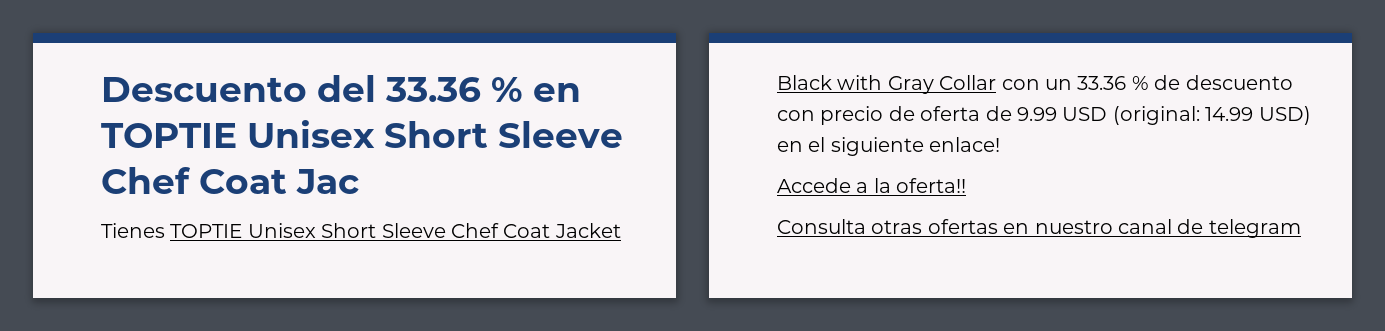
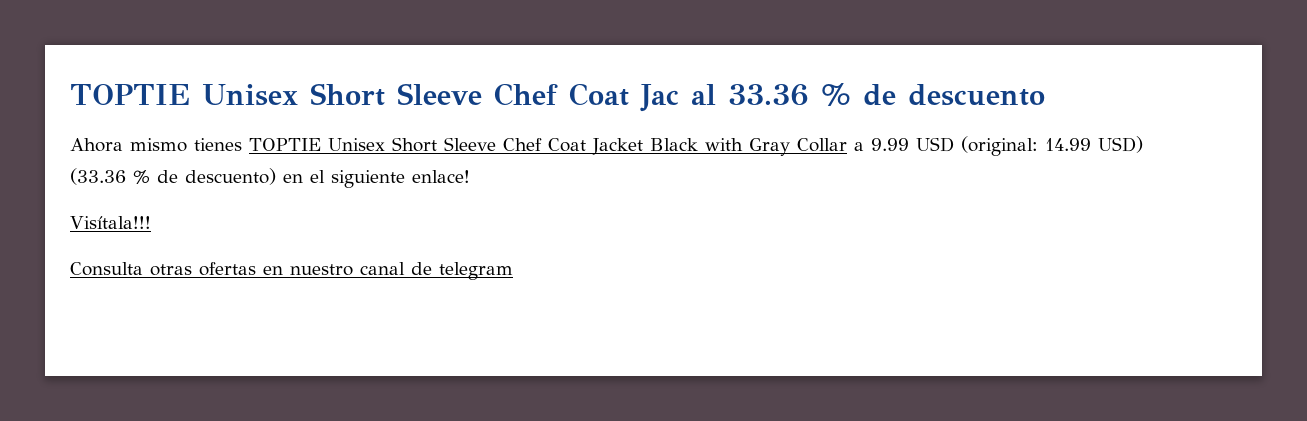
- Descuento del 33.36 % en TOPTIE Unisex Short Sleeve Chef Coat Jac
- Tienes TOPTIE Unisex Short Sleeve Chef Coat Jacket Black with Gray Collar con un 33.36 % de descuento con precio de oferta de 9.99 USD (original: 14.99 USD) en el siguiente enlace!
+ TOPTIE Unisex Short Sleeve Chef Coat Jac al 33.36 % de descuento
+ Ahora mismo tienes TOPTIE Unisex Short Sleeve Chef Coat Jacket Black with Gray Collar a 9.99 USD (original: 14.99 USD) (33.36 % de descuento) en el siguiente enlace!
- Accede a la oferta!!
+ Visítala!!!

